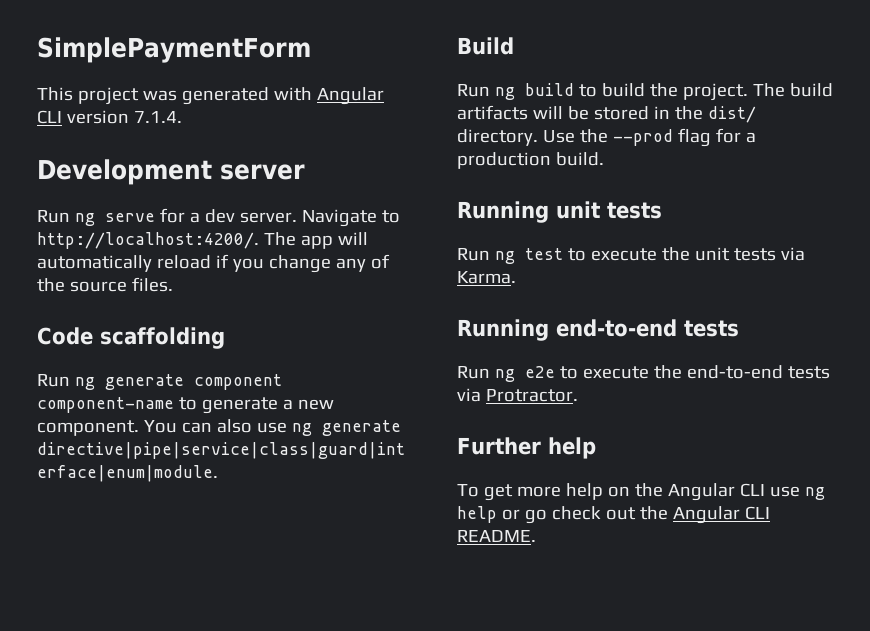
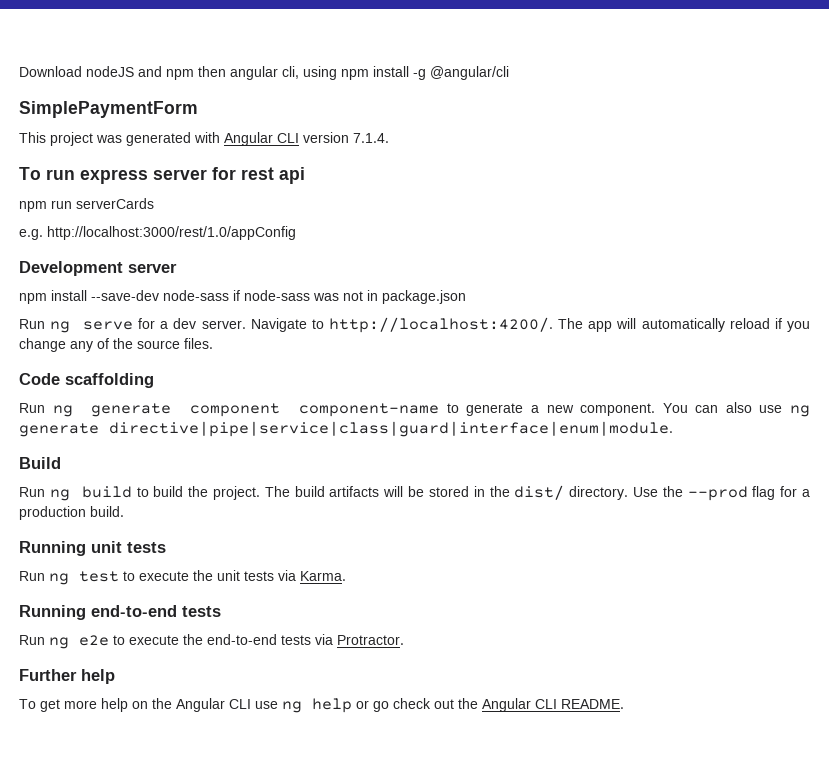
+ Download nodeJS and npm then angular cli, using npm install -g @angular/cli
+ To run express server for rest api
+ npm run serverCards
+ e.g. http://localhost:3000/rest/1.0/appConfig
  Development server
+ npm install --save-dev node-sass if node-sass was not in package.json

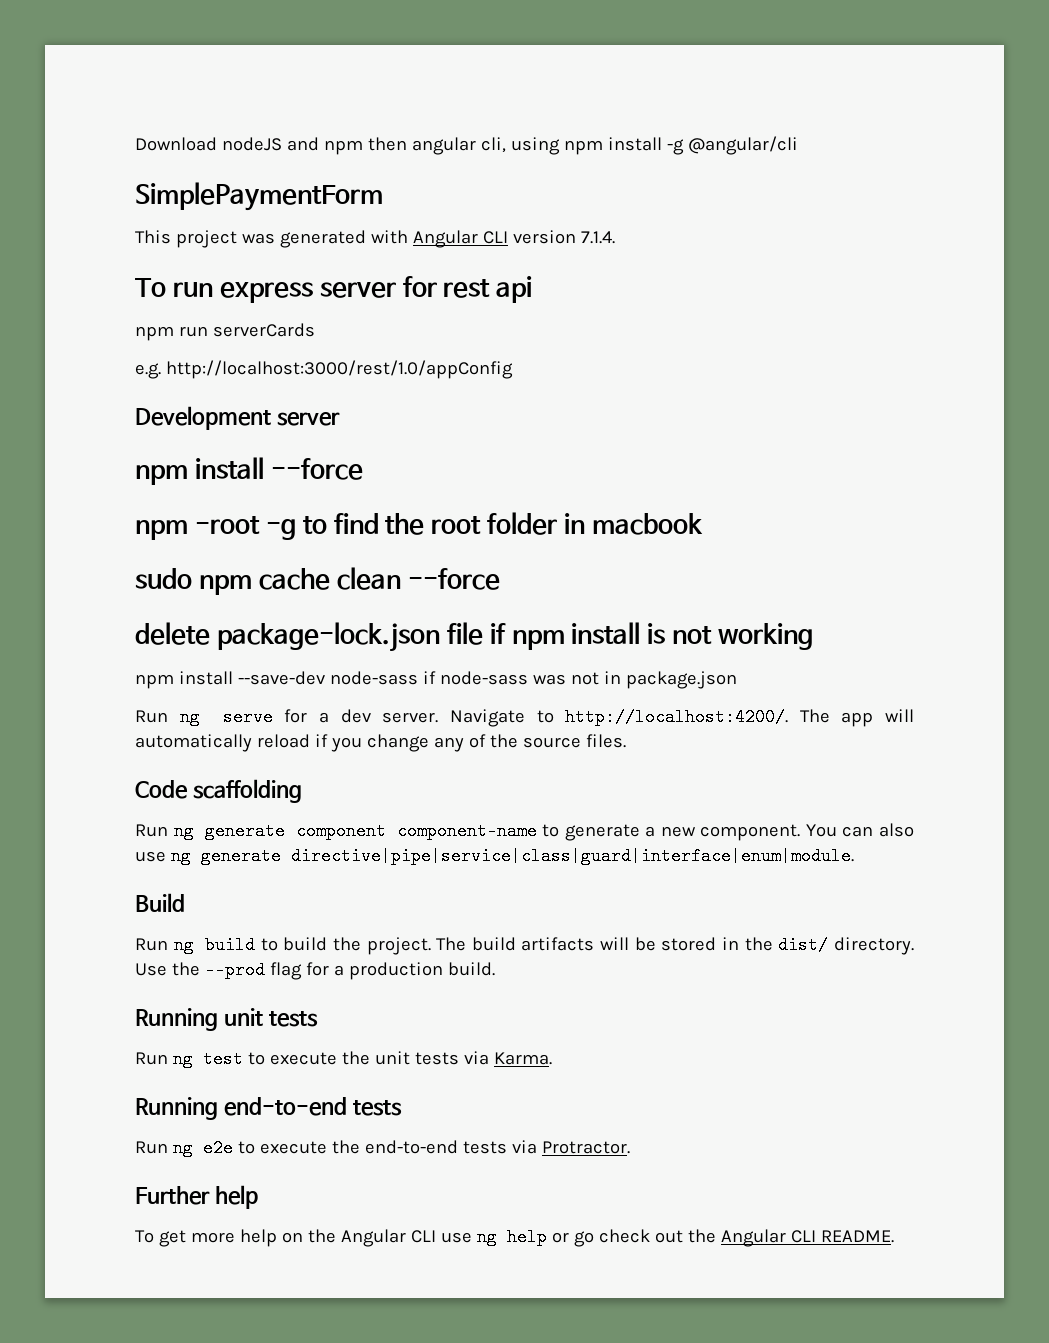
+ npm install --force
+ npm -root -g to find the root folder in macbook
+ sudo npm cache clean --force
+ delete package-lock.json file if npm install is not working

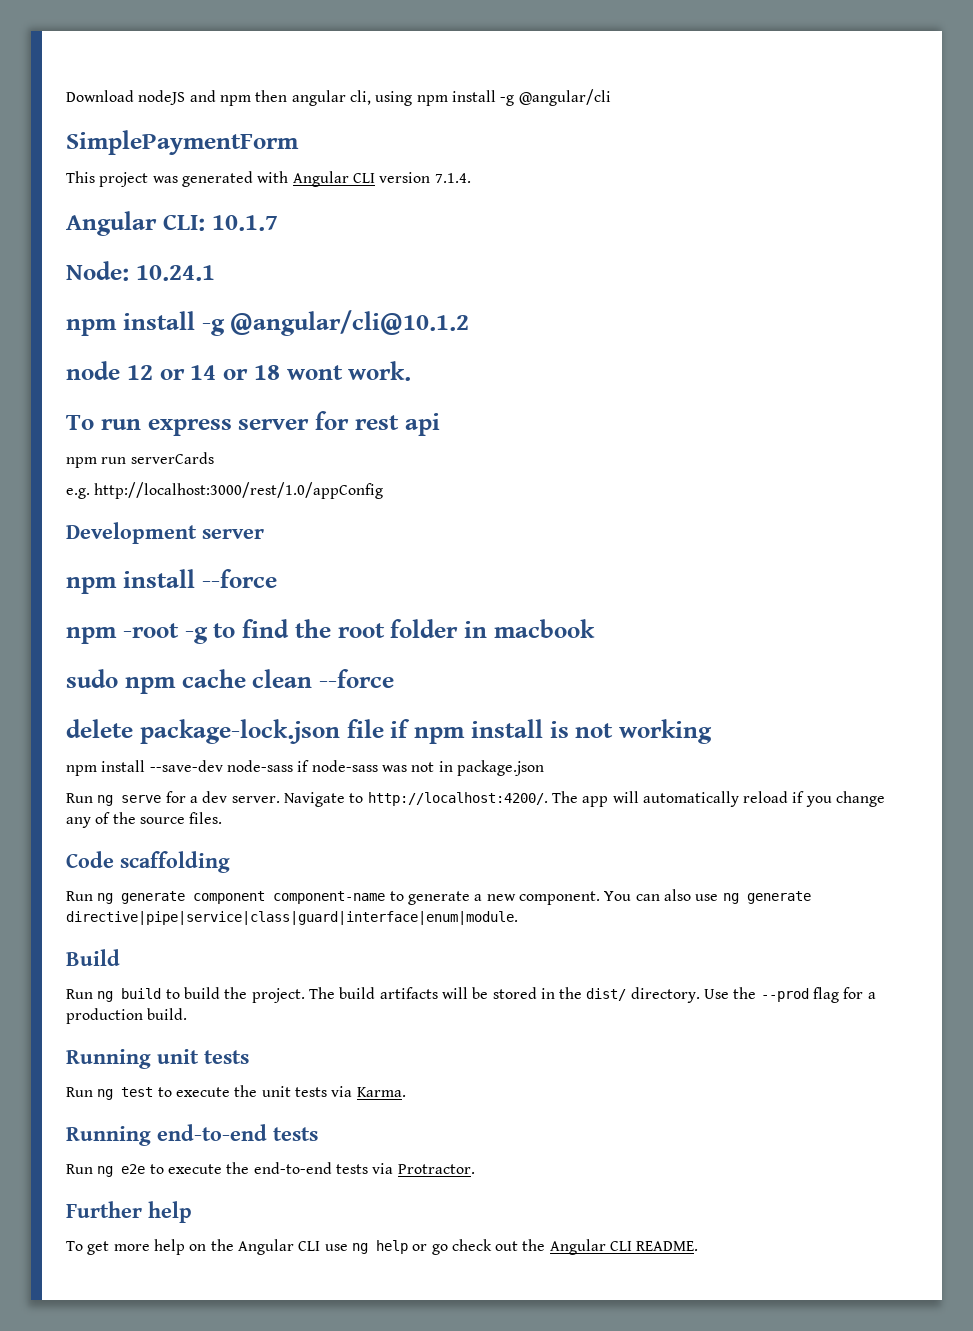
+ Angular CLI: 10.1.7
+ Node: 10.24.1
+ npm install -g @angular/cli@10.1.2
+ node 12 or 14 or 18 wont work.

